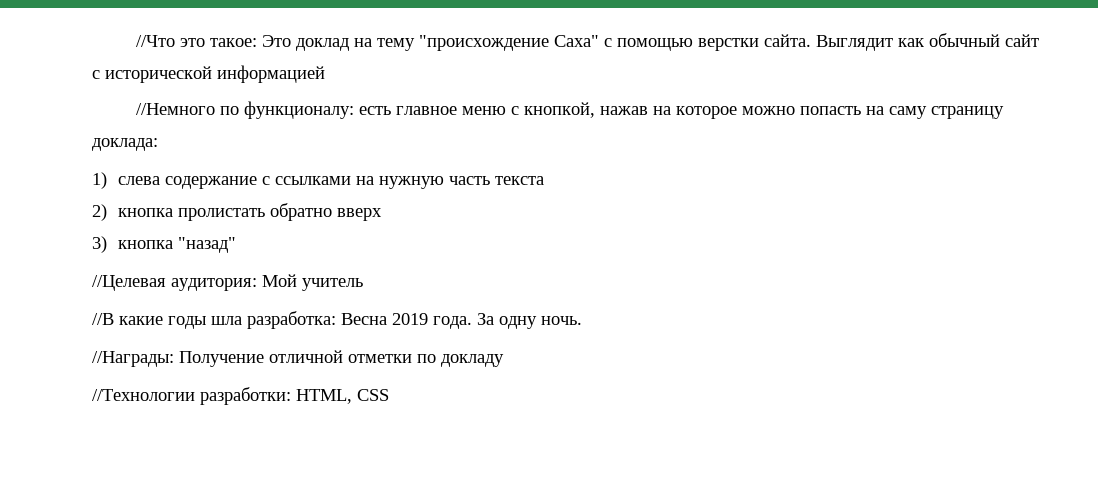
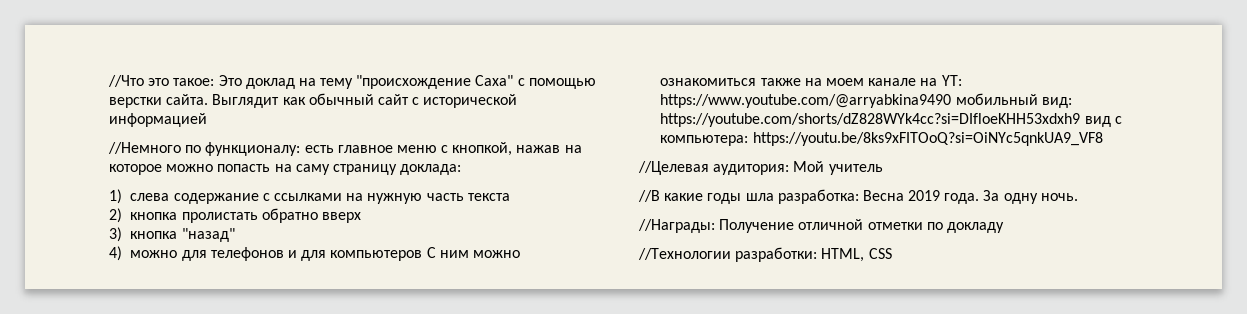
+ 4) можно для телефонов и для компьютеров С ним можно ознакомиться также на моем канале на YT: https://www.youtube.com/@arryabkina9490 мобильный вид: https://youtube.com/shorts/dZ828WYk4cc?si=DIfloeKHH53xdxh9 вид с компьютера: https://youtu.be/8ks9xFITOoQ?si=OiNYc5qnkUA9_VF8

